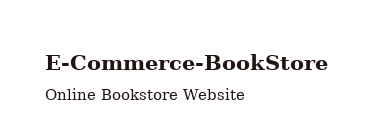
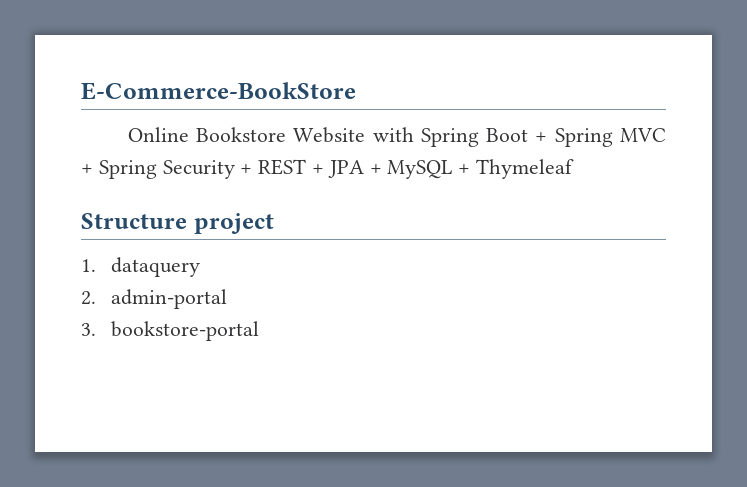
- Online Bookstore Website
+ Online Bookstore Website with Spring Boot + Spring MVC + Spring Security + REST + JPA + MySQL + Thymeleaf
+ Structure project
+ 1. dataquery
+ 2. admin-portal
+ 3. bookstore-portal

